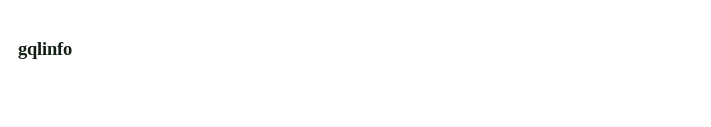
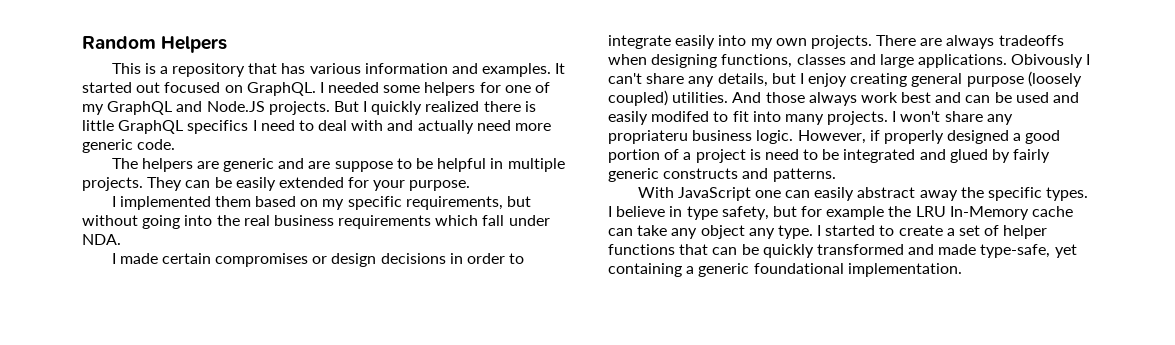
- gqlinfo
+ Random Helpers
+ This is a repository that has various information and examples. It started out focused on GraphQL. I needed some helpers for one of my GraphQL and Node.JS projects. But I quickly realized there is little GraphQL specifics I need to deal with and actually need more generic code.
+ The helpers are generic and are suppose to be helpful in multiple projects. They can be easily extended for your purpose.
+ I implemented them based on my specific requirements, but without going into the real business requirements which fall under NDA.
+ I made certain compromises or design decisions in order to integrate easily into my own projects. There are always tradeoffs when designing functions, classes and large applications. Obivously I can't share any details, but I enjoy creating general purpose (loosely coupled) utilities. And those always work best and can be used and easily modifed to fit into many projects. I won't share any propriateru business logic. However, if properly designed a good portion of a project is need to be integrated and glued by fairly generic constructs and patterns.
+ With JavaScript one can easily abstract away the specific types. I believe in type safety, but for example the LRU In-Memory cache can take any object any type. I started to create a set of helper functions that can be quickly transformed and made type-safe, yet containing a generic foundational implementation.

